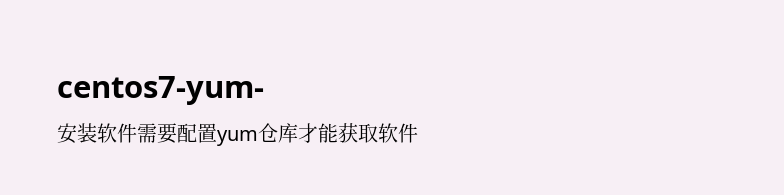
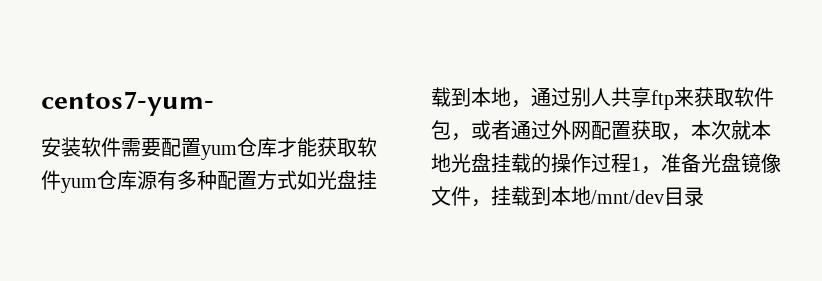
- 安装软件需要配置yum仓库才能获取软件
+ 安装软件需要配置yum仓库才能获取软件yum仓库源有多种配置方式如光盘挂载到本地，通过别人共享ftp来获取软件包，或者通过外网配置获取，本次就本地光盘挂载的操作过程1，准备光盘镜像文件，挂载到本地/mnt/dev目录

